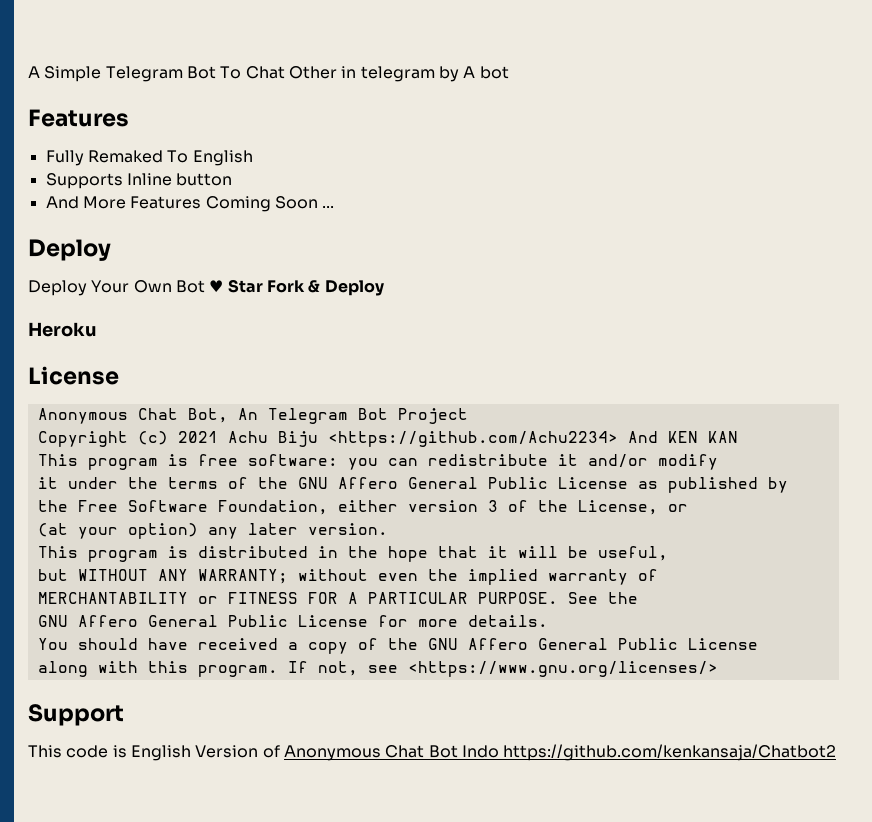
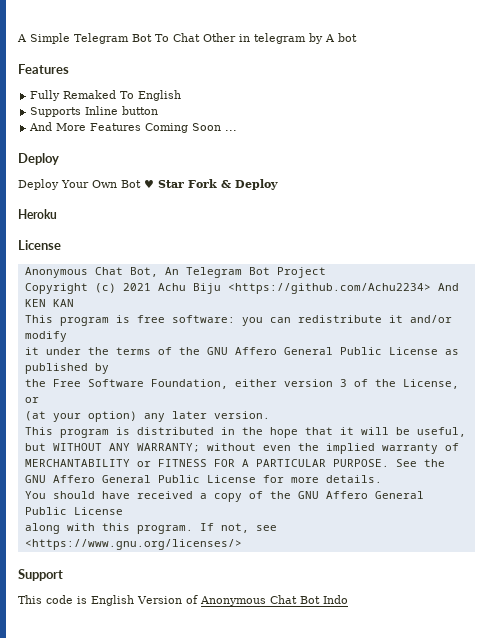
- This code is English Version of Anonymous Chat Bot Indo https://github.com/kenkansaja/Chatbot2
+ This code is English Version of Anonymous Chat Bot Indo

